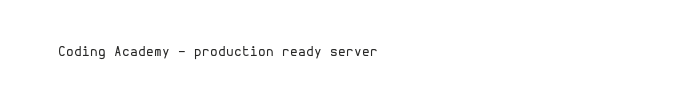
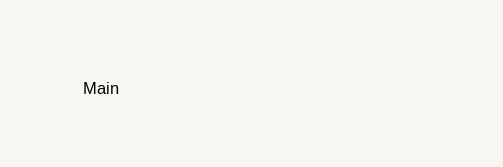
- Coding Academy - production ready server
+ Main

